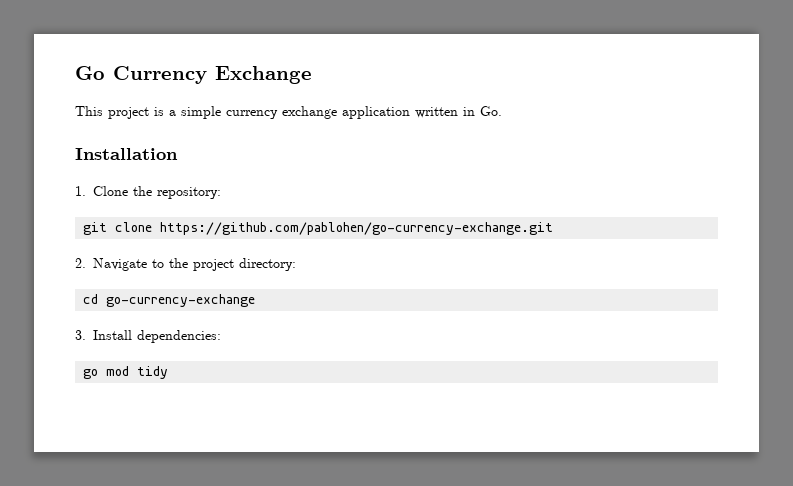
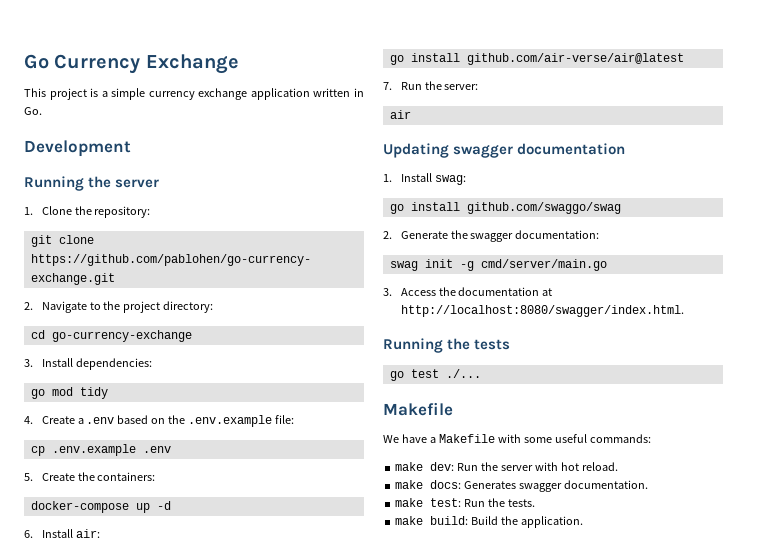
- Installation
+ Development
+ Running the server
+ 4. Create a .env based on the .env.example file:
+ cp .env.example .env
+ 5. Create the containers:
+ docker-compose up -d
+ 6. Install air:
+ go install github.com/air-verse/air@latest
+ 7. Run the server:
+ air
+ Updating swagger documentation
+ 1. Install swag:
+ go install github.com/swaggo/swag
+ 2. Generate the swagger documentation:
+ swag init -g cmd/server/main.go
+ 3. Access the documentation at http://localhost:8080/swagger/index.html.
+ Running the tests
+ go test ./...
+ Makefile
+ We have a Makefile with some useful commands:
+ make dev: Run the server with hot reload.
+ make docs: Generates swagger documentation.
+ make test: Run the tests.
+ make build: Build the application.

